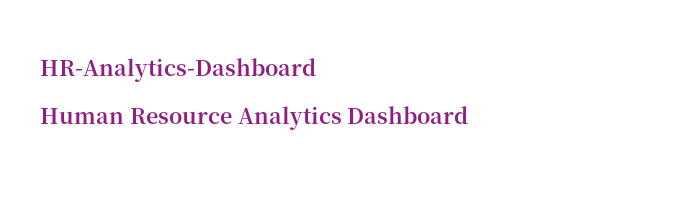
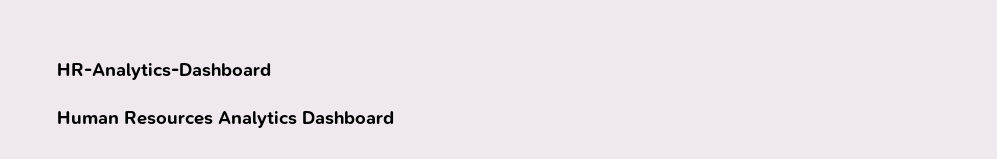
- Human Resource Analytics Dashboard
+ Human Resources Analytics Dashboard

